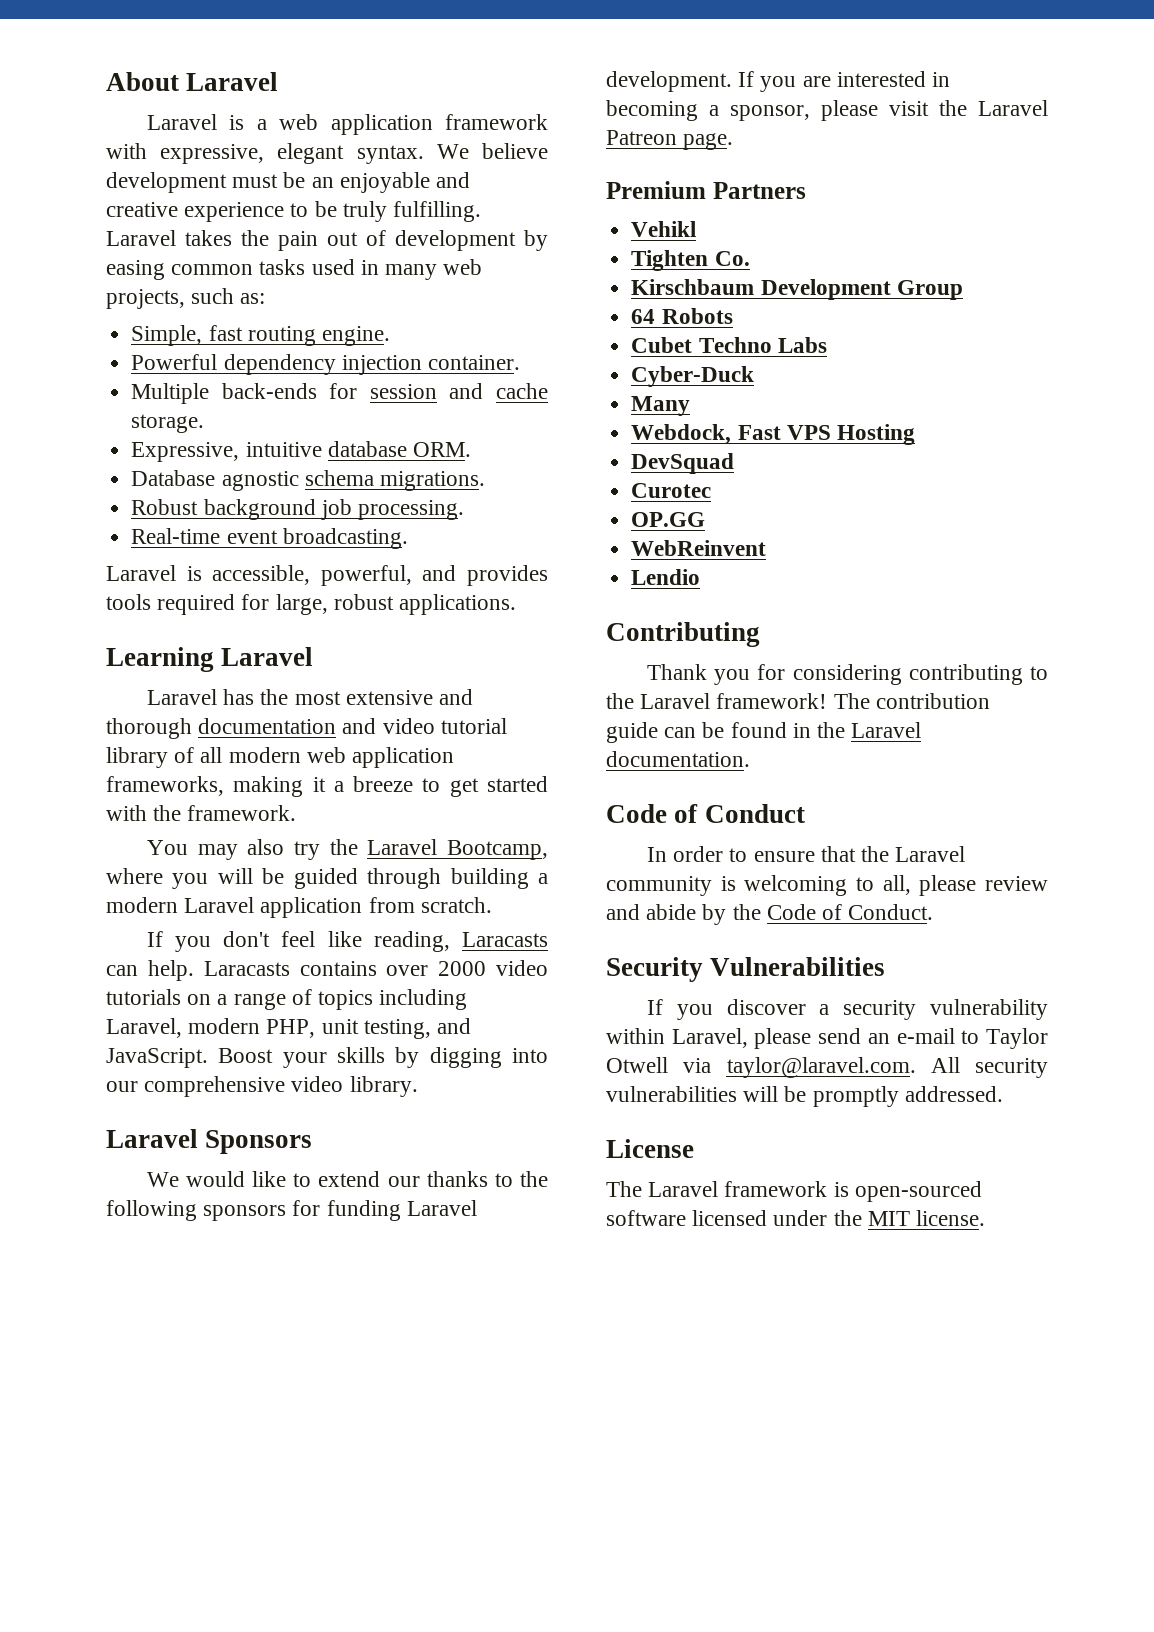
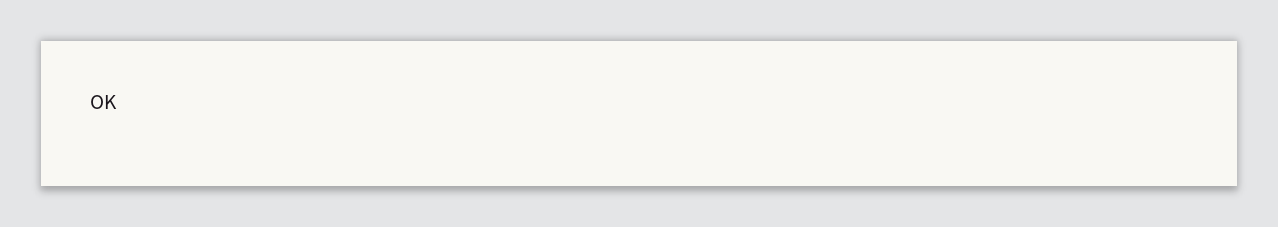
- About Laravel
- Laravel is a web application framework with expressive, elegant syntax. We believe development must be an enjoyable and creative experience to be truly fulfilling. Laravel takes the pain out of development by easing common tasks used in many web projects, such as:
- Simple, fast routing engine.
- Powerful dependency injection container.
- Multiple back-ends for session and cache storage.
- Expressive, intuitive database ORM.
- Database agnostic schema migrations.
- Robust background job processing.
- Real-time event broadcasting.
- Laravel is accessible, powerful, and provides tools required for large, robust applications.
- Learning Laravel
- Laravel has the most extensive and thorough documentation and video tutorial library of all modern web application frameworks, making it a breeze to get started with the framework.
- You may also try the Laravel Bootcamp, where you will be guided through building a modern Laravel application from scratch.
- If you don't feel like reading, Laracasts can help. Laracasts contains over 2000 video tutorials on a range of topics including Laravel, modern PHP, unit testing, and JavaScript. Boost your skills by digging into our comprehensive video library.
- Laravel Sponsors
- We would like to extend our thanks to the following sponsors for funding Laravel development. If you are interested in becoming a sponsor, please visit the Laravel Patreon page.
- Premium Partners
- Vehikl
- Tighten Co.
- Kirschbaum Development Group
- 64 Robots
- Cubet Techno Labs
- Cyber-Duck
- Many
- Webdock, Fast VPS Hosting
- DevSquad
- Curotec
- OP.GG
- WebReinvent
- Lendio
- Contributing
- Thank you for considering contributing to the Laravel framework! The contribution guide can be found in the Laravel documentation.
- Code of Conduct
- In order to ensure that the Laravel community is welcoming to all, please review and abide by the Code of Conduct.
- Security Vulnerabilities
- If you discover a security vulnerability within Laravel, please send an e-mail to Taylor Otwell via taylor@laravel.com. All security vulnerabilities will be promptly addressed.
- License
- The Laravel framework is open-sourced software licensed under the MIT license.
+ OK

